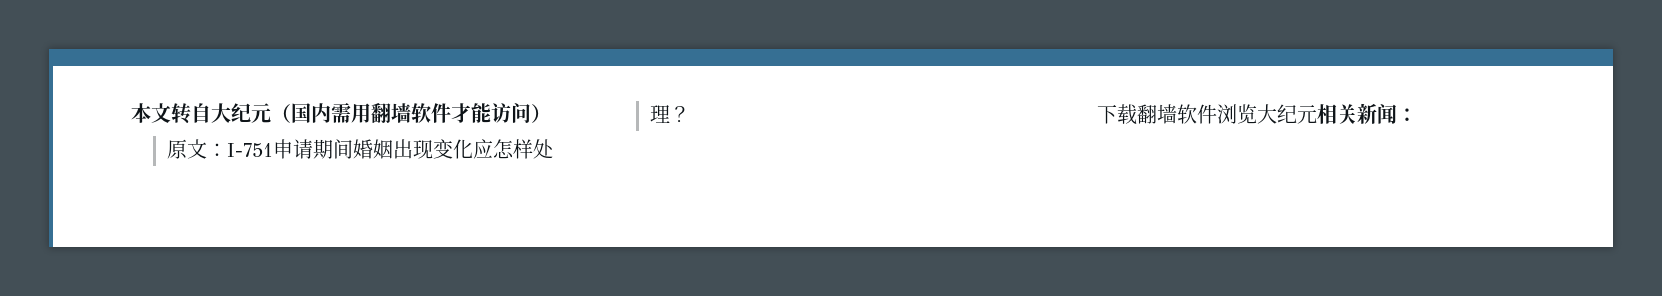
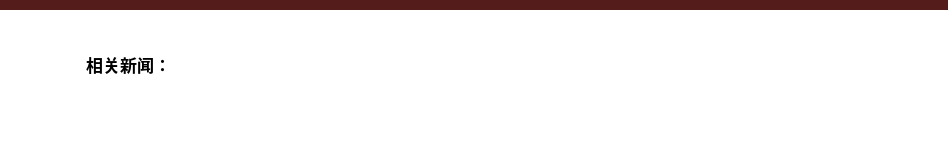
- 本文转自大纪元（国内需用翻墙软件才能访问）
- 原文：I-751申请期间婚姻出现变化应怎样处理？
- 下载翻墙软件浏览大纪元相关新闻：
+ 相关新闻：

